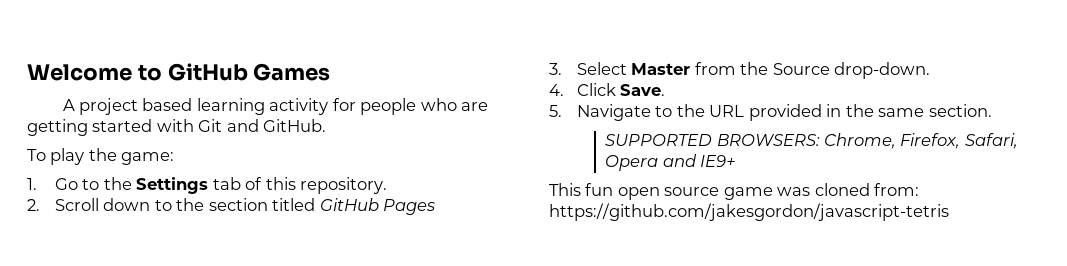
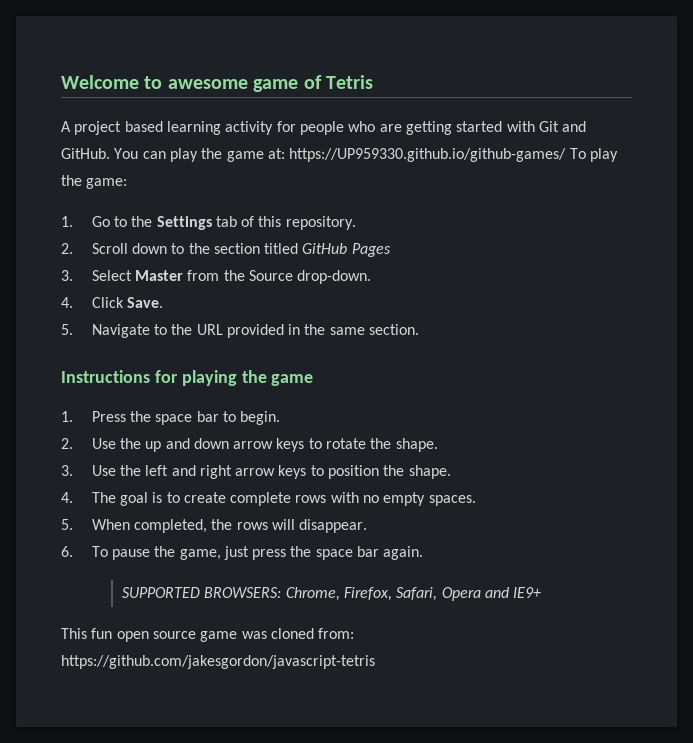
- Welcome to GitHub Games
+ Welcome to awesome game of Tetris
- A project based learning activity for people who are getting started with Git and GitHub.
- To play the game:
+ A project based learning activity for people who are getting started with Git and GitHub. You can play the game at: https://UP959330.github.io/github-games/ To play the game:
+ Instructions for playing the game
+ 1. Press the space bar to begin.
+ 2. Use the up and down arrow keys to rotate the shape.
+ 3. Use the left and right arrow keys to position the shape.
+ 4. The goal is to create complete rows with no empty spaces.
+ 5. When completed, the rows will disappear.
+ 6. To pause the game, just press the space bar again.

